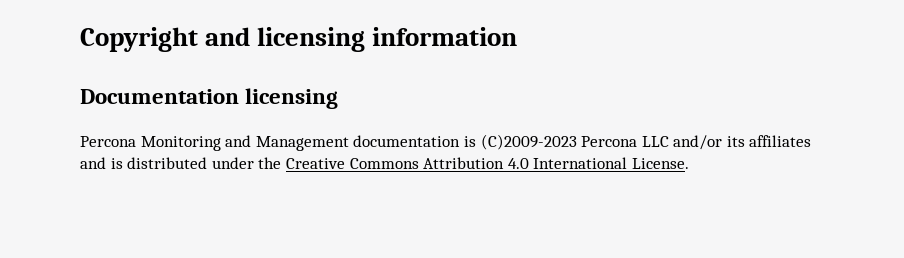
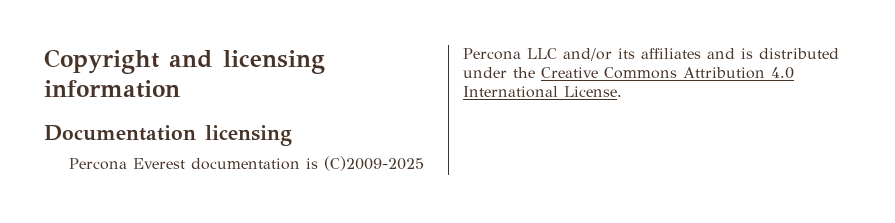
- Percona Monitoring and Management documentation is (C)2009-2023 Percona LLC and/or its affiliates and is distributed under the Creative Commons Attribution 4.0 International License.
+ Percona Everest documentation is (C)2009-2025 Percona LLC and/or its affiliates and is distributed under the Creative Commons Attribution 4.0 International License.

